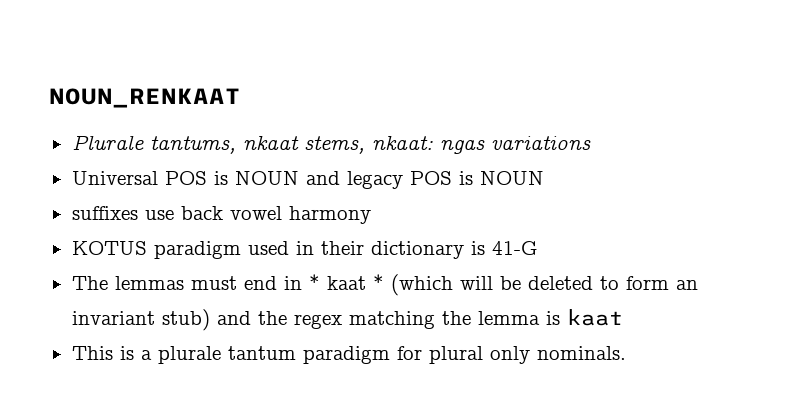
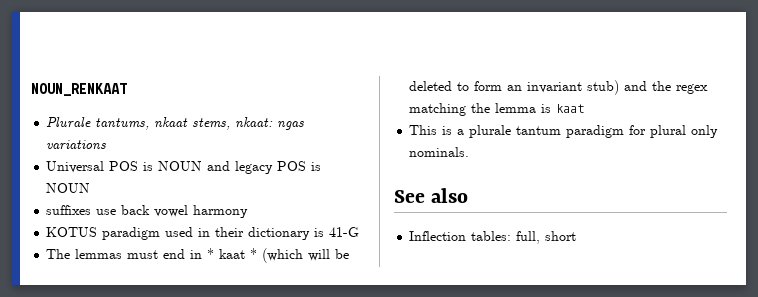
+ See also
+ Inflection tables: full, short

